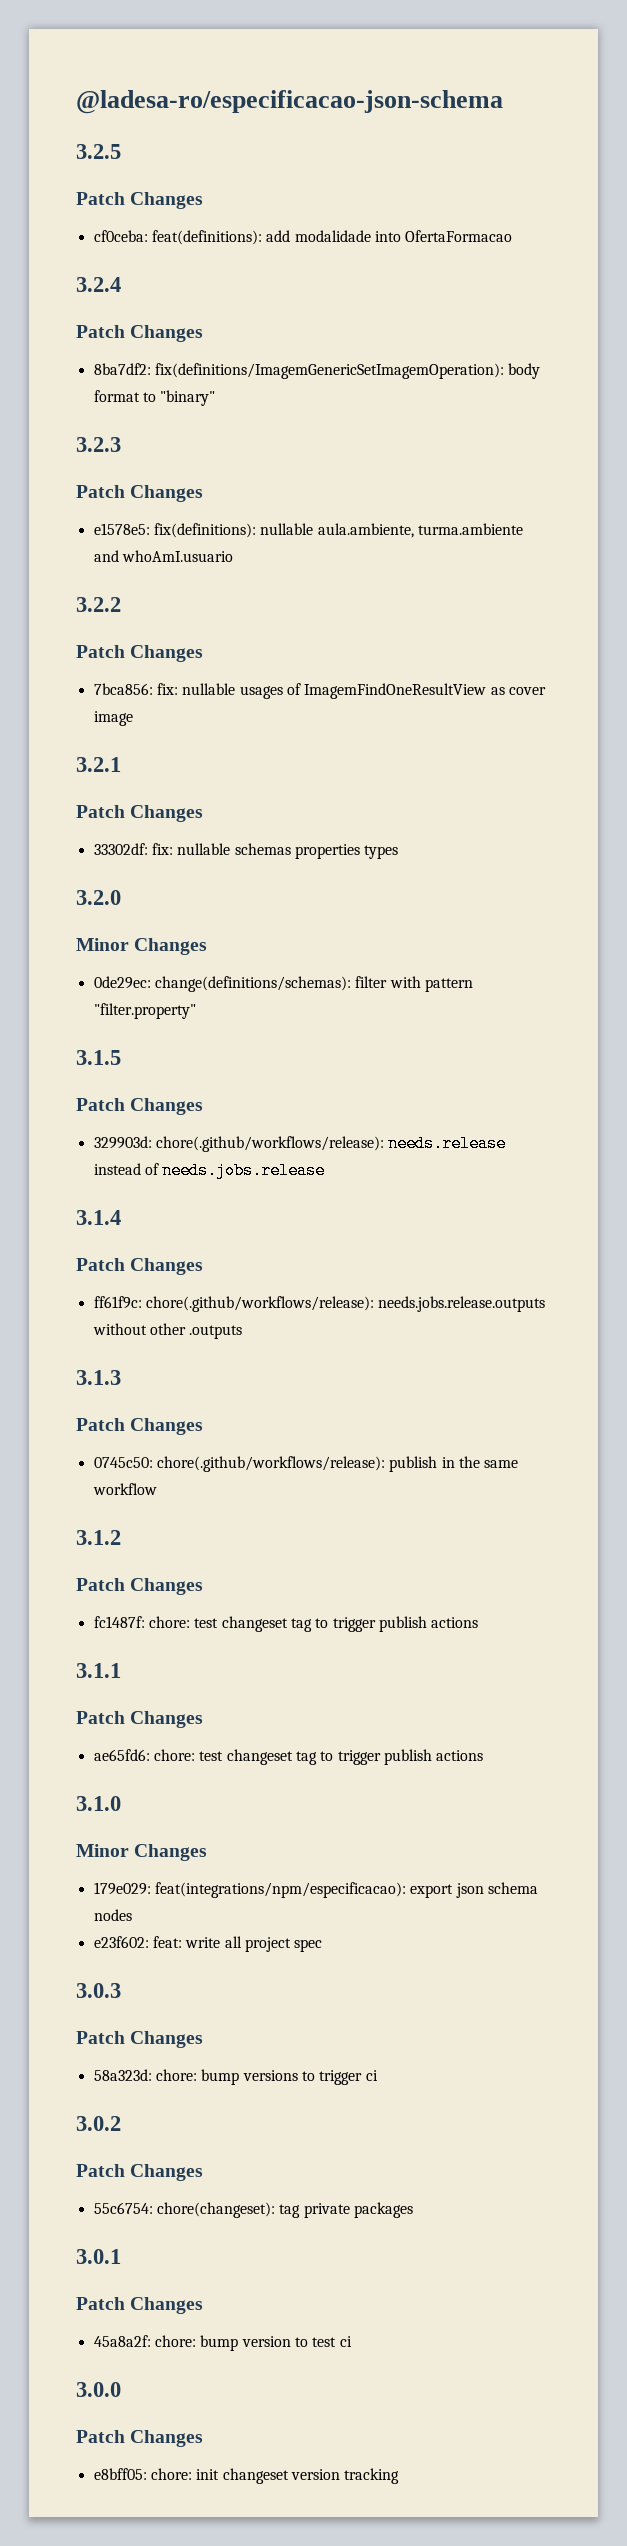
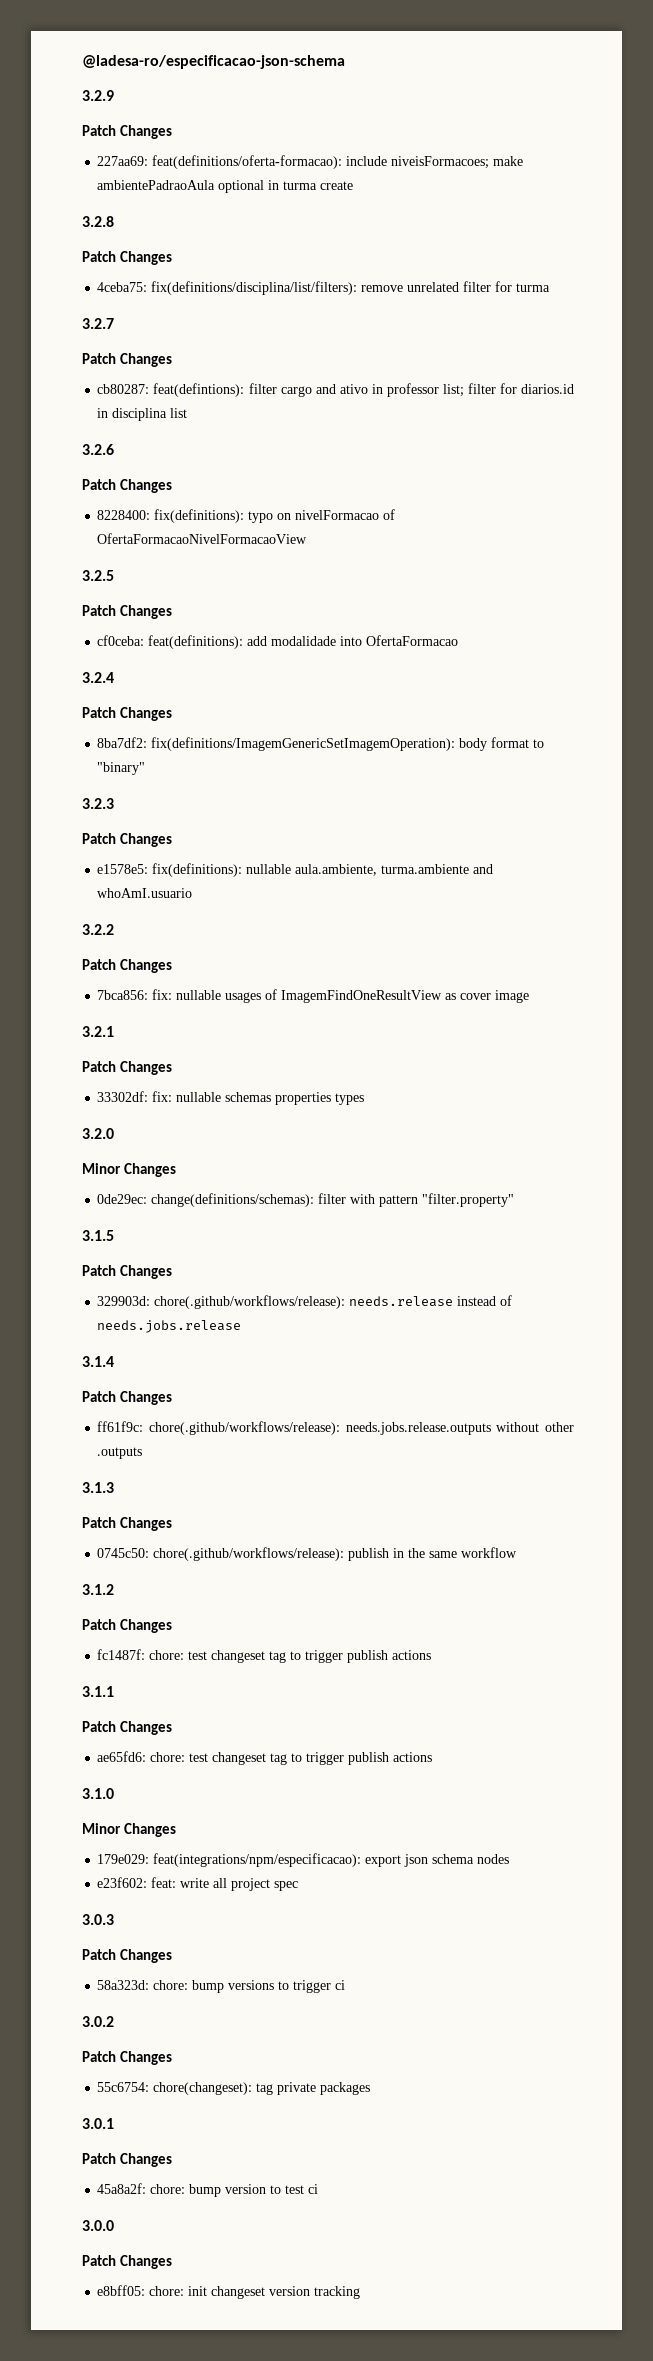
+ 3.2.9
+ Patch Changes
+ 227aa69: feat(definitions/oferta-formacao): include niveisFormacoes; make ambientePadraoAula optional in turma create
+ 3.2.8
+ Patch Changes
+ 4ceba75: fix(definitions/disciplina/list/filters): remove unrelated filter for turma
+ 3.2.7
+ Patch Changes
+ cb80287: feat(defintions): filter cargo and ativo in professor list; filter for diarios.id in disciplina list
+ 3.2.6
+ Patch Changes
+ 8228400: fix(definitions): typo on nivelFormacao of OfertaFormacaoNivelFormacaoView

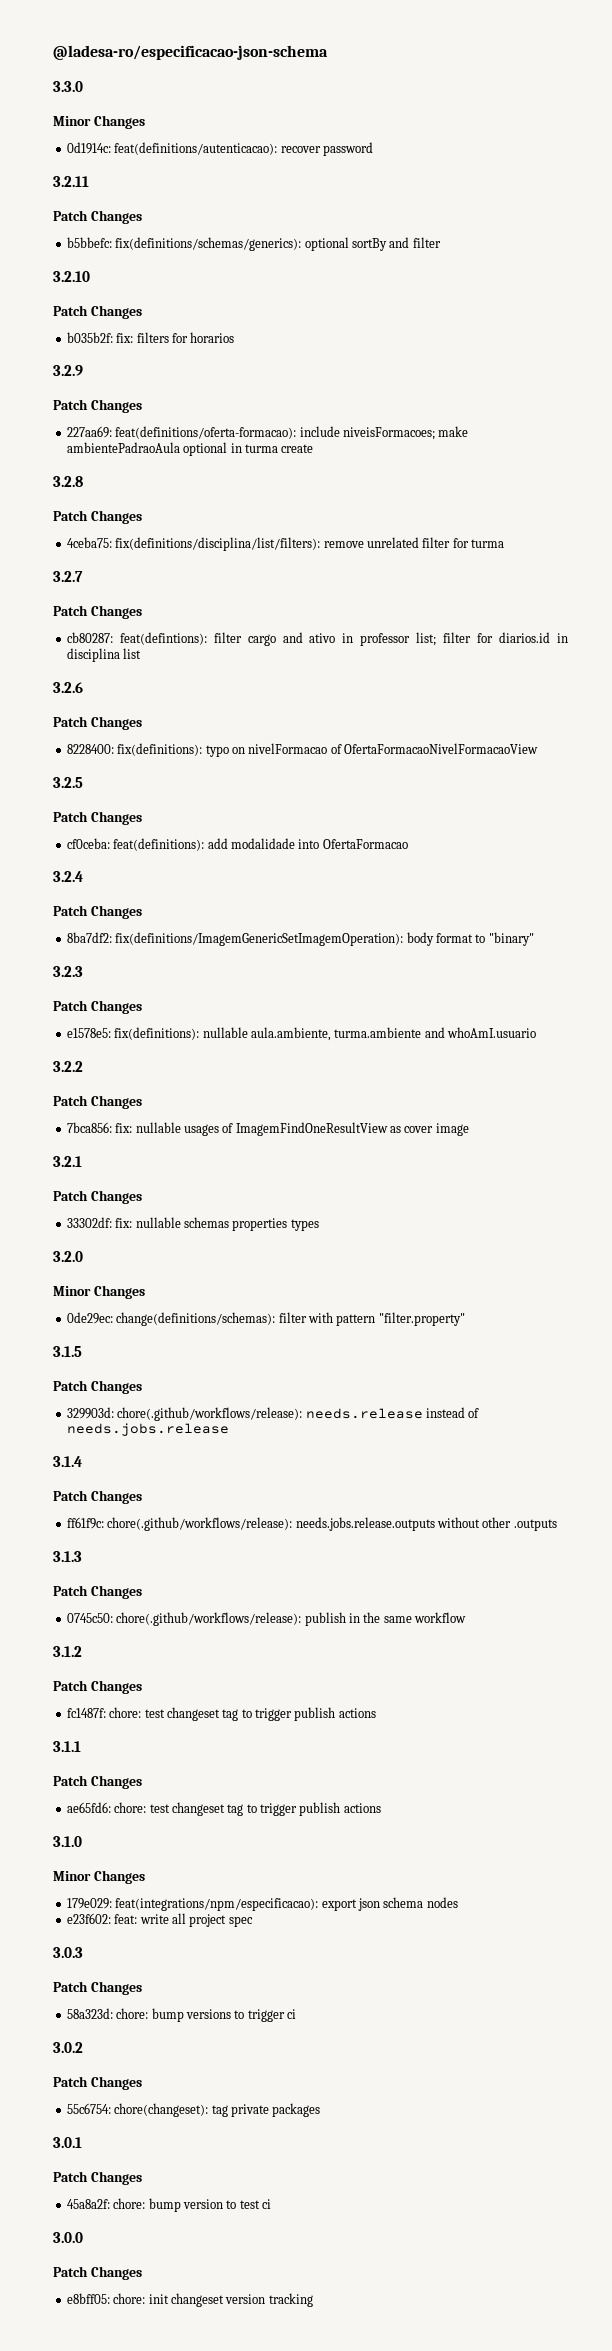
+ 3.3.0
+ Minor Changes
+ 0d1914c: feat(definitions/autenticacao): recover password
+ 3.2.11
+ Patch Changes
+ b5bbefc: fix(definitions/schemas/generics): optional sortBy and filter
+ 3.2.10
+ Patch Changes
+ b035b2f: fix: filters for horarios

